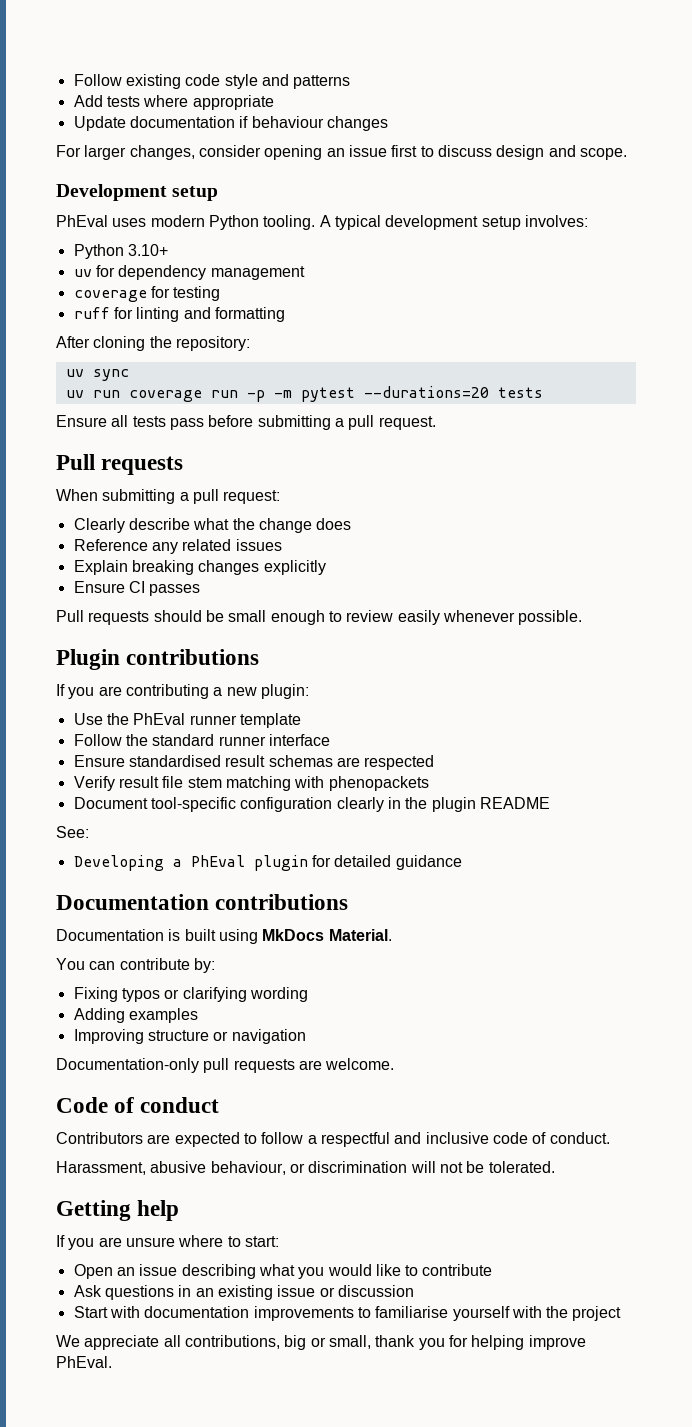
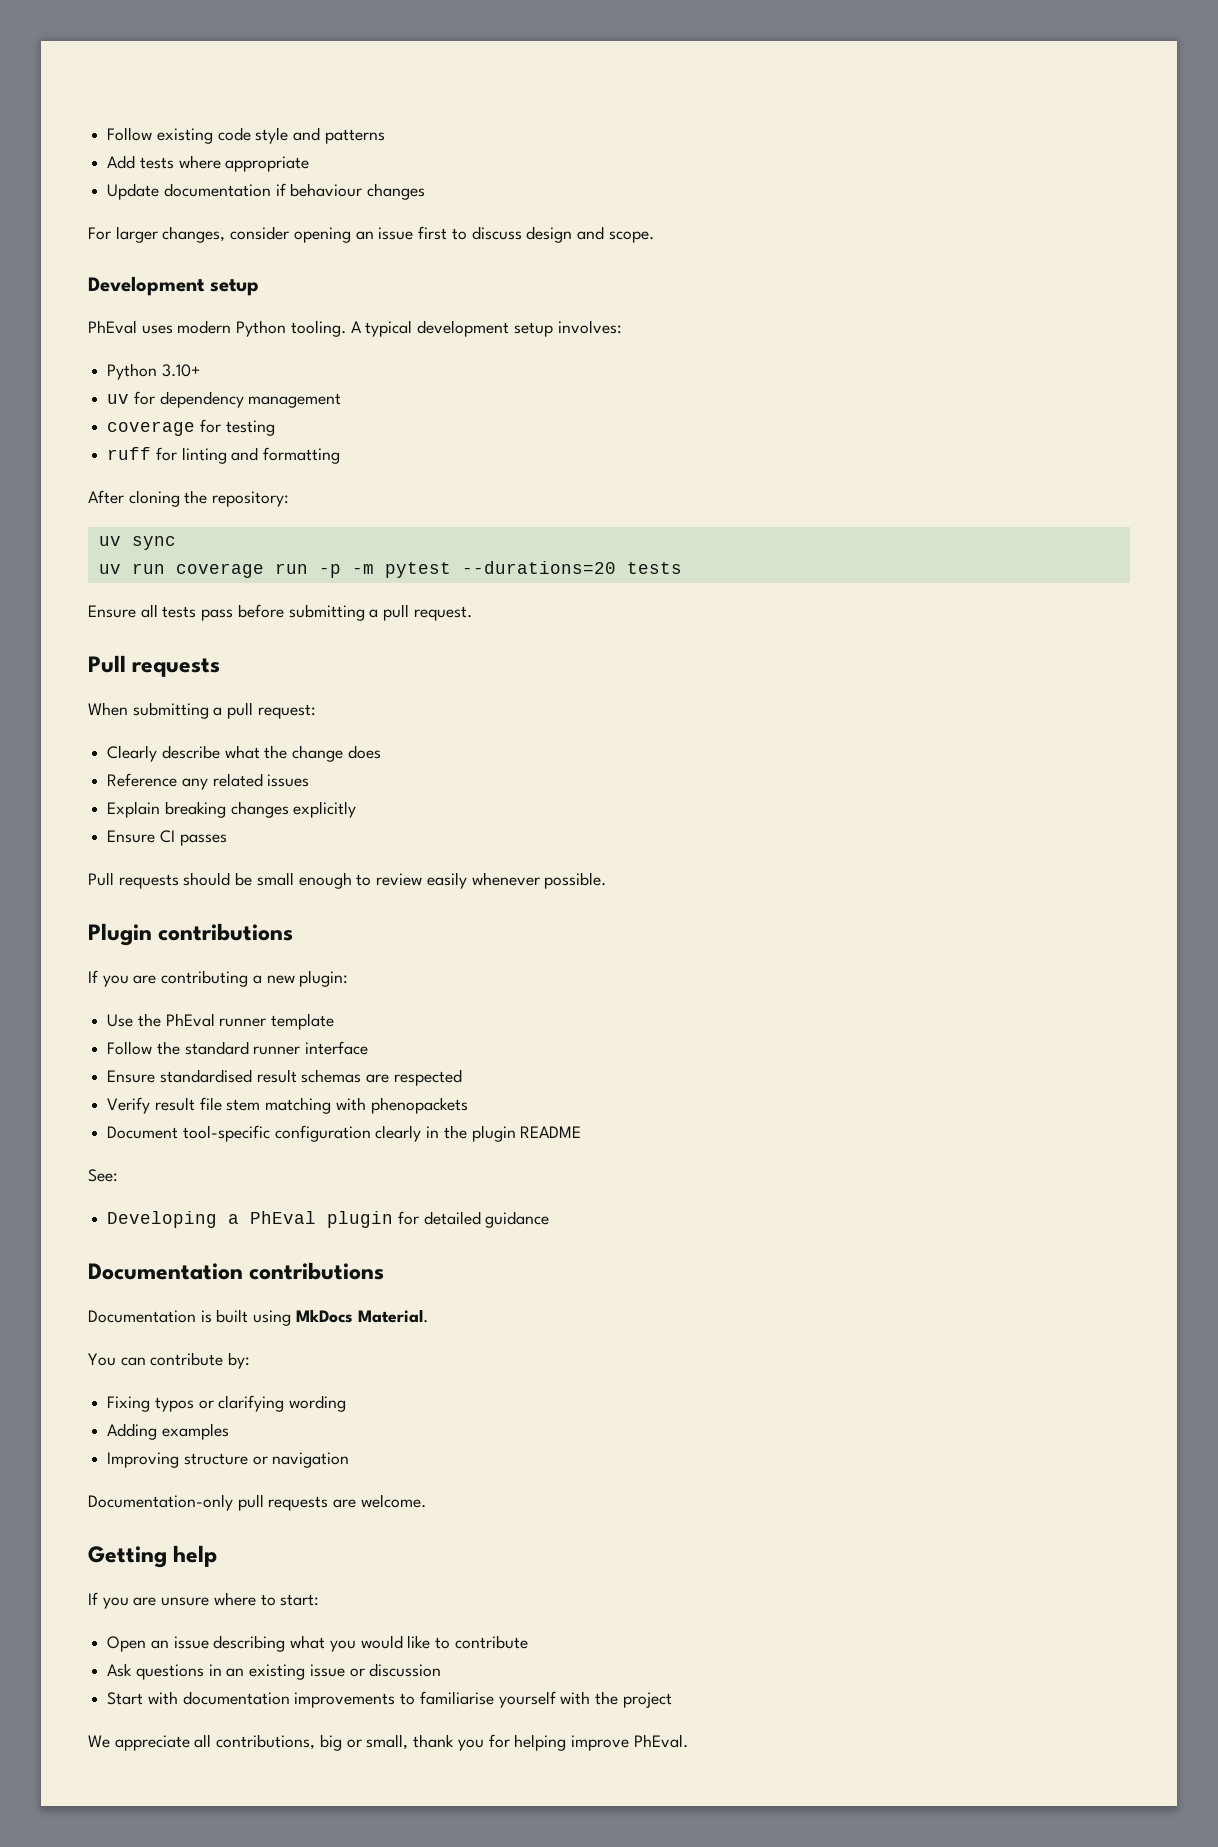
- Code of conduct
- Contributors are expected to follow a respectful and inclusive code of conduct.
- Harassment, abusive behaviour, or discrimination will not be tolerated.

